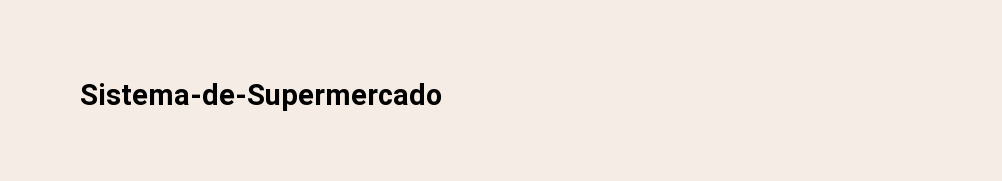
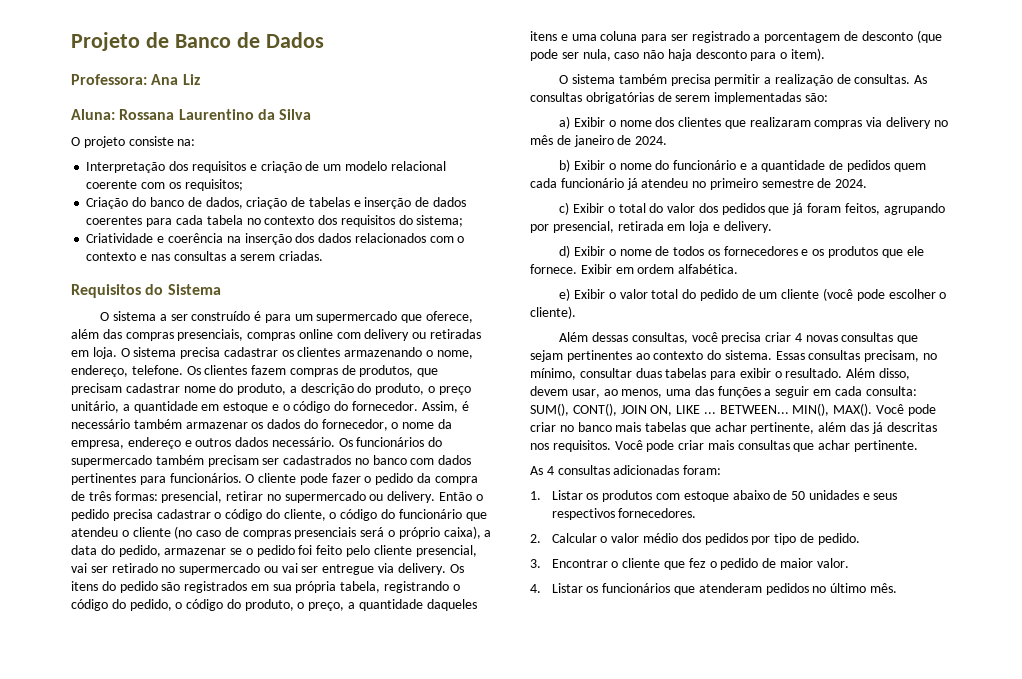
- Sistema-de-Supermercado
+ Projeto de Banco de Dados
+ Professora: Ana Liz
+ Aluna: Rossana Laurentino da Silva
+ O projeto consiste na:
+ Interpretação dos requisitos e criação de um modelo relacional coerente com os requisitos;
+ Criação do banco de dados, criação de tabelas e inserção de dados coerentes para cada tabela no contexto dos requisitos do sistema;
+ Criatividade e coerência na inserção dos dados relacionados com o contexto e nas consultas a serem criadas.
+ Requisitos do Sistema
+ O sistema a ser construído é para um supermercado que oferece, além das compras presenciais, compras online com delivery ou retiradas em loja. O sistema precisa cadastrar os clientes armazenando o nome, endereço, telefone. Os clientes fazem compras de produtos, que precisam cadastrar nome do produto, a descrição do produto, o preço unitário, a quantidade em estoque e o código do fornecedor. Assim, é necessário também armazenar os dados do fornecedor, o nome da empresa, endereço e outros dados necessário. Os funcionários do supermercado também precisam ser cadastrados no banco com dados pertinentes para funcionários. O cliente pode fazer o pedido da compra de três formas: presencial, retirar no supermercado ou delivery. Então o pedido precisa cadastrar o código do cliente, o código do funcionário que atendeu o cliente (no caso de compras presenciais será o próprio caixa), a data do pedido, armazenar se o pedido foi feito pelo cliente presencial, vai ser retirado no supermercado ou vai ser entregue via delivery. Os itens do pedido são registrados em sua própria tabela, registrando o código do pedido, o código do produto, o preço, a quantidade daqueles itens e uma coluna para ser registrado a porcentagem de desconto (que pode ser nula, caso não haja desconto para o item).
+ O sistema também precisa permitir a realização de consultas. As consultas obrigatórias de serem implementadas são:
+ a) Exibir o nome dos clientes que realizaram compras via delivery no mês de janeiro de 2024.
+ b) Exibir o nome do funcionário e a quantidade de pedidos quem cada funcionário já atendeu no primeiro semestre de 2024.
+ c) Exibir o total do valor dos pedidos que já foram feitos, agrupando por presencial, retirada em loja e delivery.
+ d) Exibir o nome de todos os fornecedores e os produtos que ele fornece. Exibir em ordem alfabética.
+ e) Exibir o valor total do pedido de um cliente (você pode escolher o cliente).
+ Além dessas consultas, você precisa criar 4 novas consultas que sejam pertinentes ao contexto do sistema. Essas consultas precisam, no mínimo, consultar duas tabelas para exibir o resultado. Além disso, devem usar, ao menos, uma das funções a seguir em cada consulta: SUM(), CONT(), JOIN ON, LIKE ... BETWEEN... MIN(), MAX(). Você pode criar no banco mais tabelas que achar pertinente, além das já descritas nos requisitos. Você pode criar mais consultas que achar pertinente.
+ As 4 consultas adicionadas foram:
+ 1. Listar os produtos com estoque abaixo de 50 unidades e seus respectivos fornecedores.
+ 2. Calcular o valor médio dos pedidos por tipo de pedido.
+ 3. Encontrar o cliente que fez o pedido de maior valor.
+ 4. Listar os funcionários que atenderam pedidos no último mês.

